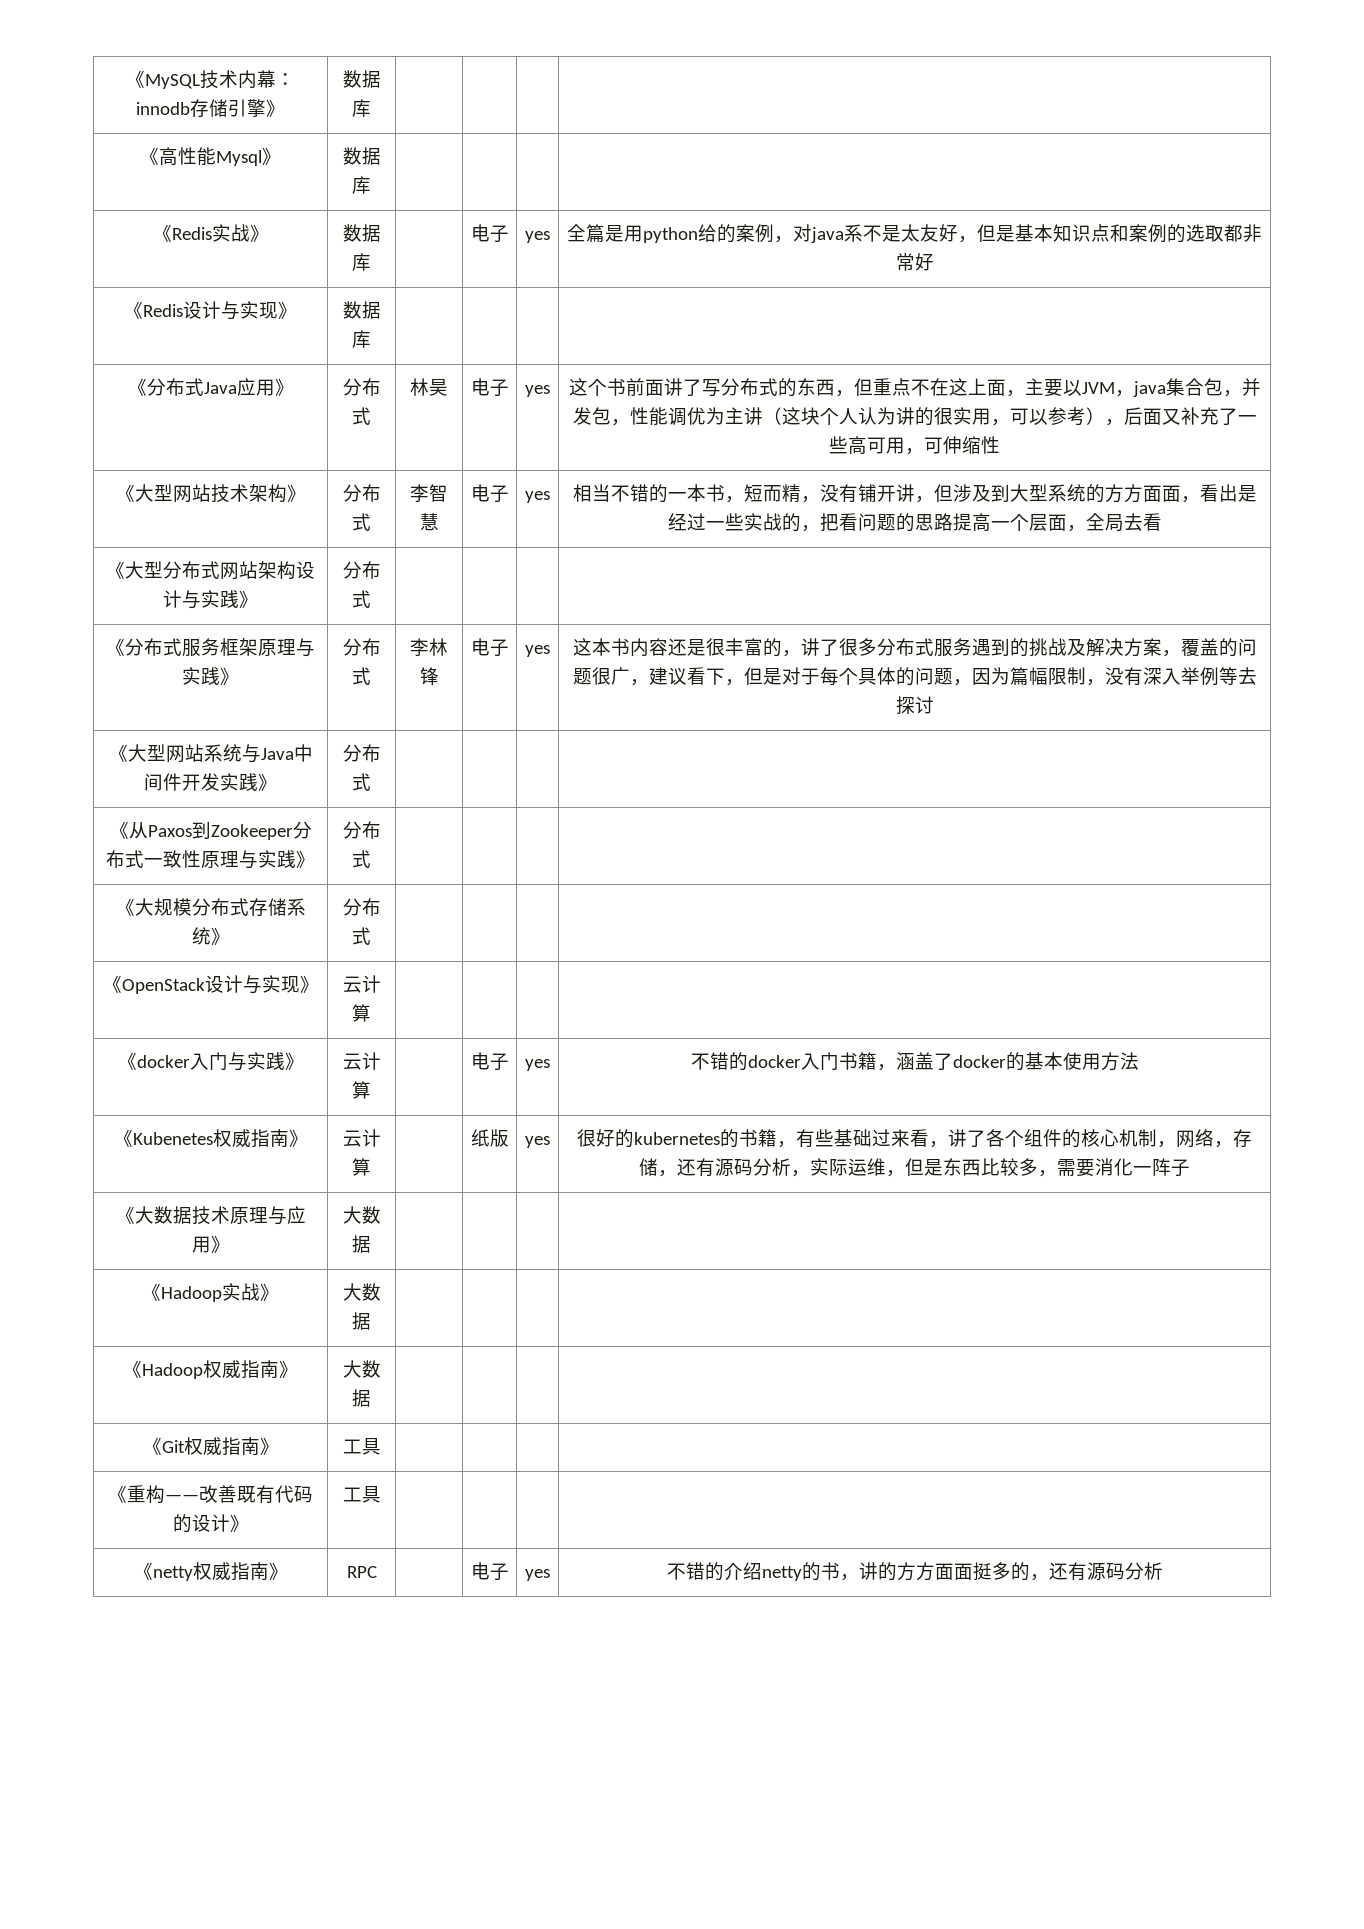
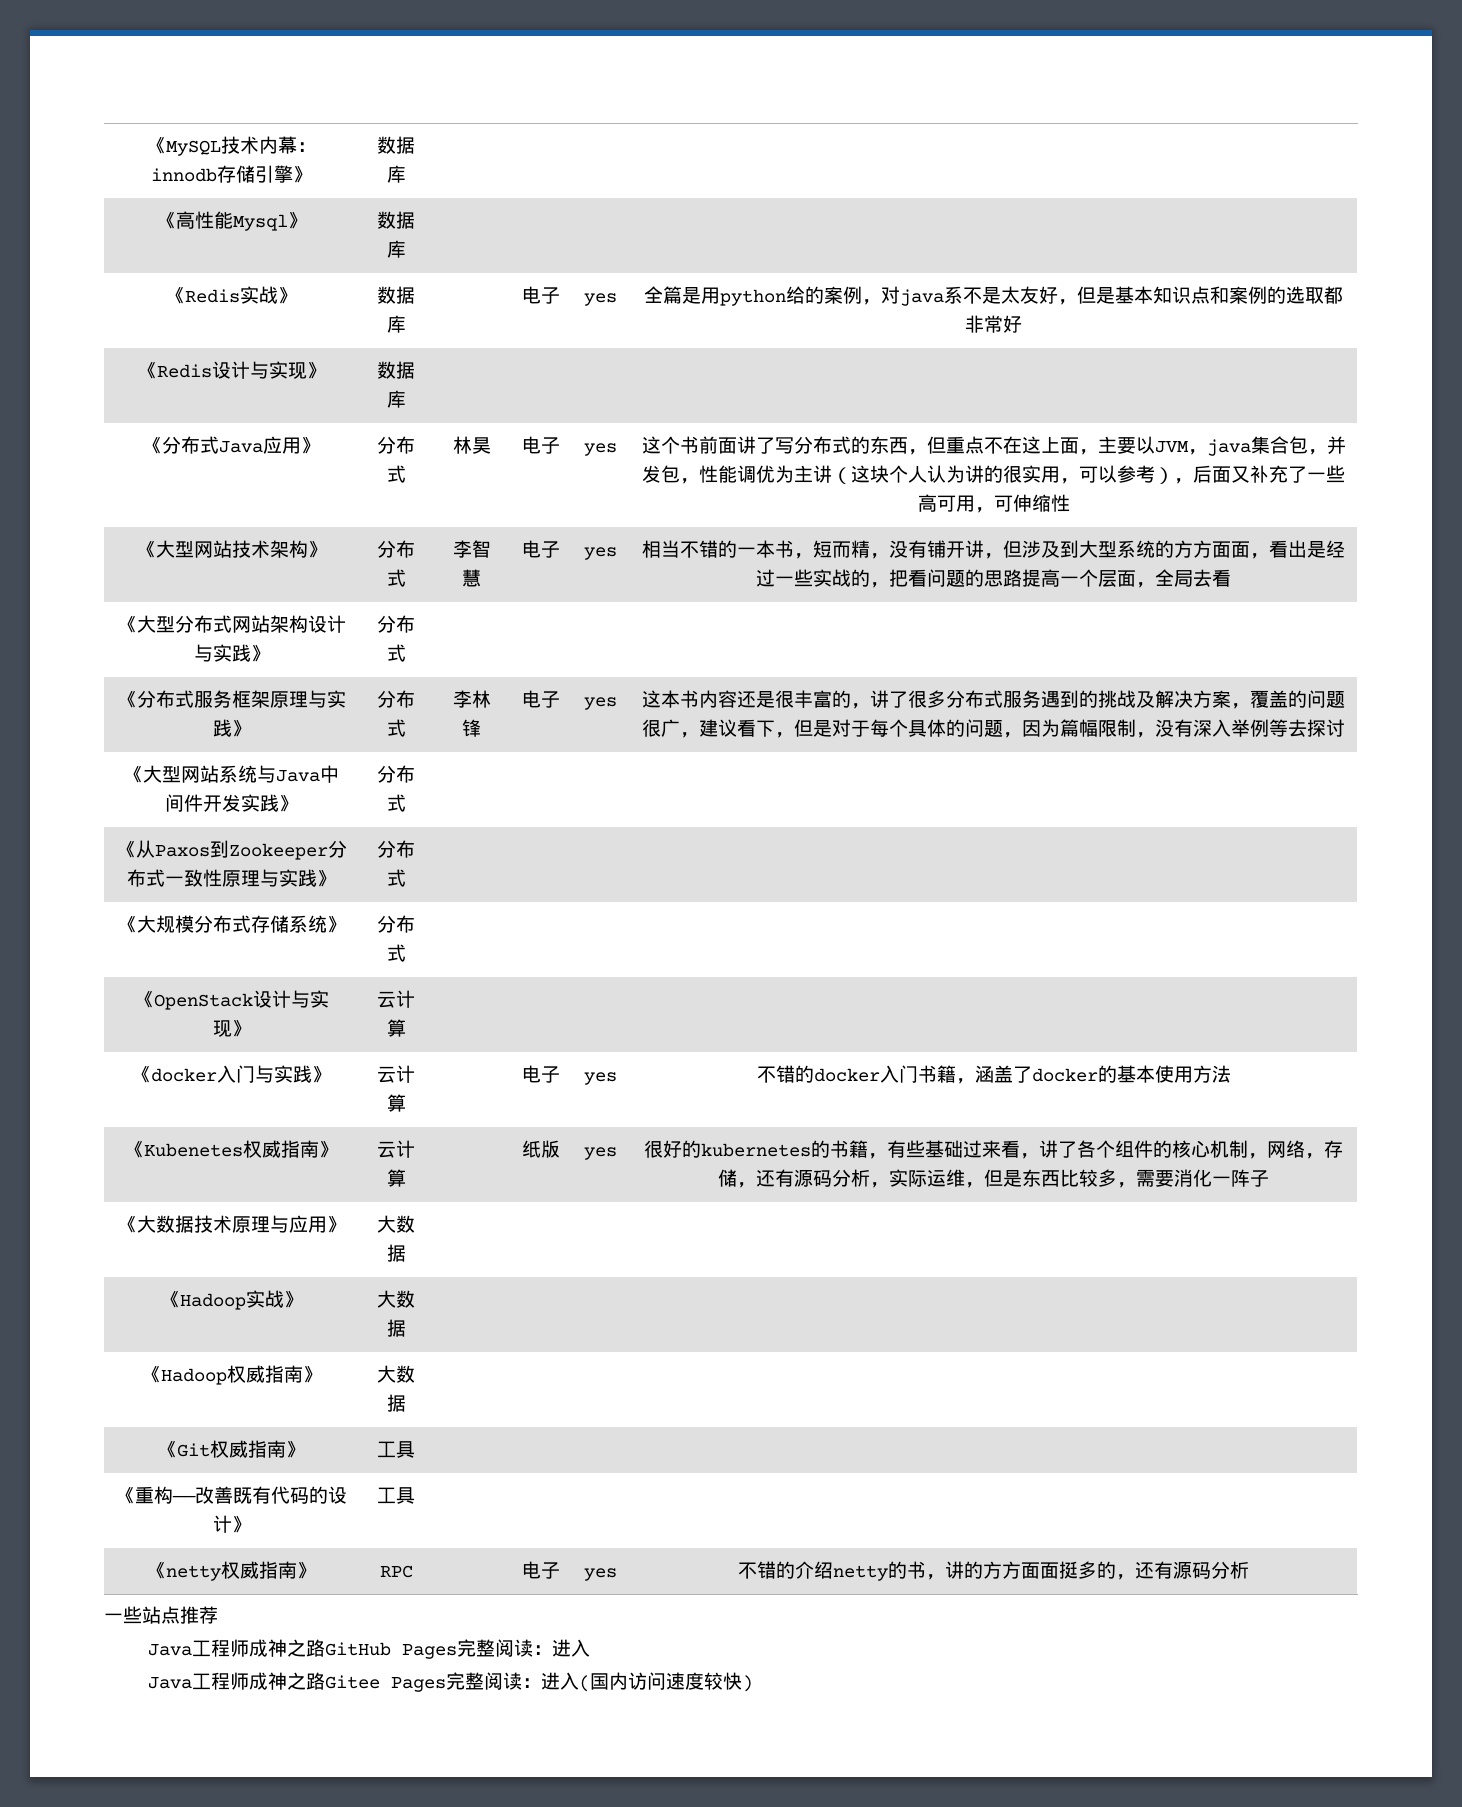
+ 一些站点推荐
+ Java工程师成神之路GitHub Pages完整阅读：进入
+ Java工程师成神之路Gitee Pages完整阅读：进入(国内访问速度较快)

